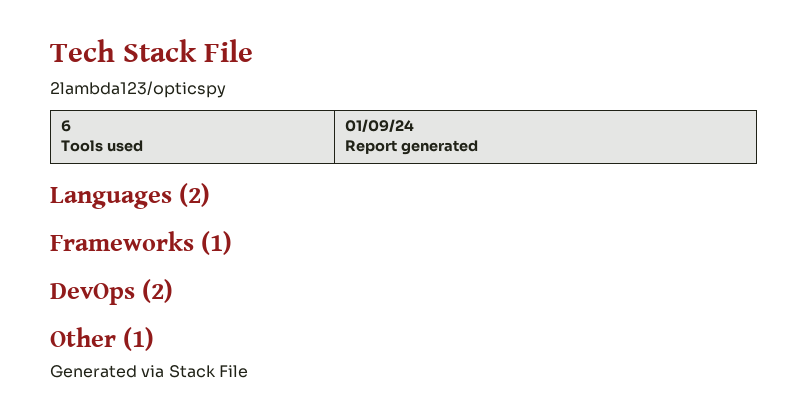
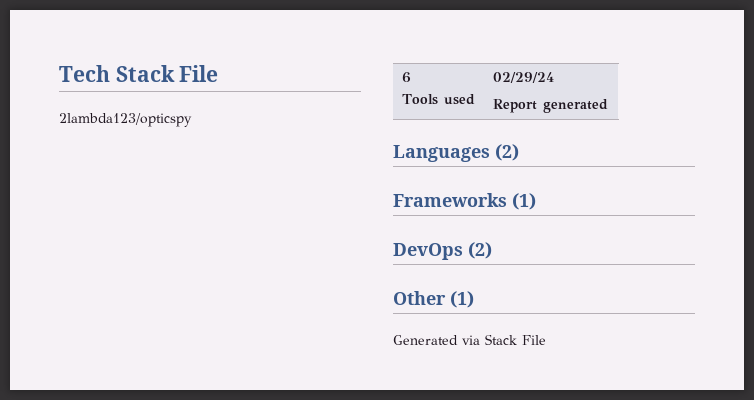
  6
- Tools used | 01/09/24
+ Tools used | 02/29/24

